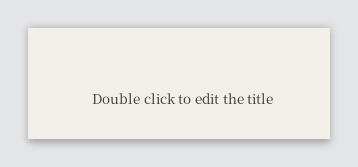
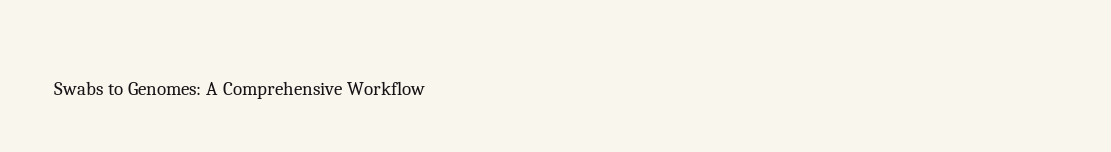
- Double click to edit the title
+ Swabs to Genomes: A Comprehensive Workflow

